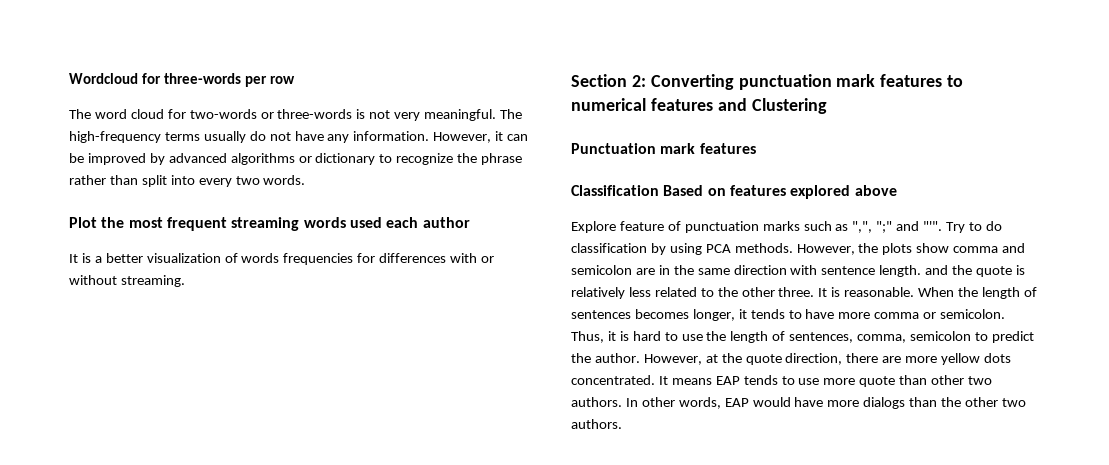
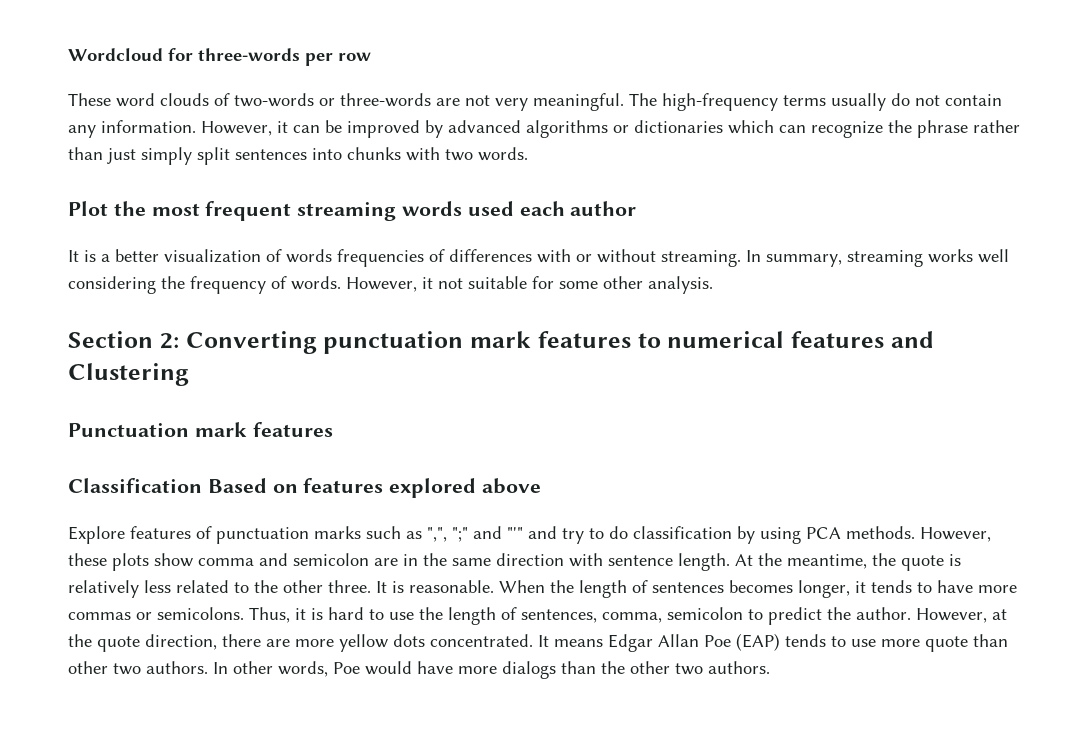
- The word cloud for two-words or three-words is not very meaningful.
+ These word clouds of two-words or three-words are not very meaningful.
- The high-frequency terms usually do not have any information.
+ The high-frequency terms usually do not contain any information.
- However, it can be improved by advanced algorithms or dictionary to recognize the phrase rather than split into every two words.
+ However, it can be improved by advanced algorithms or dictionaries which can recognize the phrase rather than just simply split sentences into chunks with two words.
- It is a better visualization of words frequencies for differences with or without streaming.
+ It is a better visualization of words frequencies of differences with or without streaming. In summary, streaming works well considering the frequency of words. However, it not suitable for some other analysis.
- Explore feature of punctuation marks such as ",", ";" and "'". Try to do classification by using PCA methods.
+ Explore features of punctuation marks such as ",", ";" and "'" and try to do classification by using PCA methods.
- However, the plots show comma and semicolon are in the same direction with sentence length. and the quote is relatively less related to the other three.
+ However, these plots show comma and semicolon are in the same direction with sentence length. At the meantime, the quote is relatively less related to the other three.
- When the length of sentences becomes longer, it tends to have more comma or semicolon.
+ When the length of sentences becomes longer, it tends to have more commas or semicolons.
- It means EAP tends to use more quote than other two authors.
+ It means Edgar Allan Poe (EAP) tends to use more quote than other two authors.
- In other words, EAP would have more dialogs than the other two authors.
+ In other words, Poe would have more dialogs than the other two authors.

